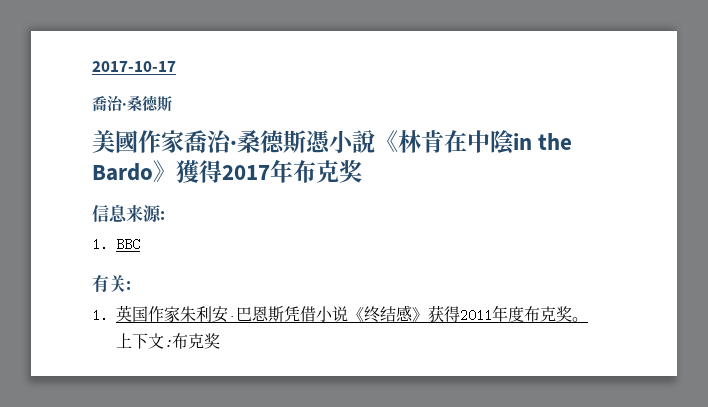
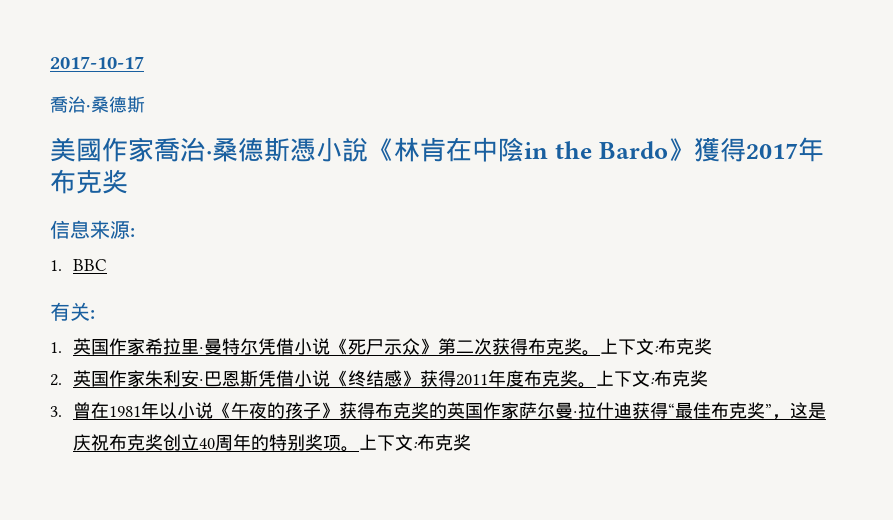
- 1.英国作家朱利安·巴恩斯凭借小说《终结感》获得2011年度布克奖。
+ 1.英国作家希拉里·曼特尔凭借小说《死尸示众》第二次获得布克奖。上下文:布克奖
+ 2.英国作家朱利安·巴恩斯凭借小说《终结感》获得2011年度布克奖。
+ 3.曾在1981年以小说《午夜的孩子》获得布克奖的英国作家萨尔曼·拉什迪获得“最佳布克奖”，这是庆祝布克奖创立40周年的特别奖项。上下文:布克奖

